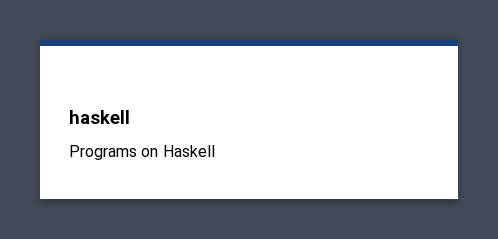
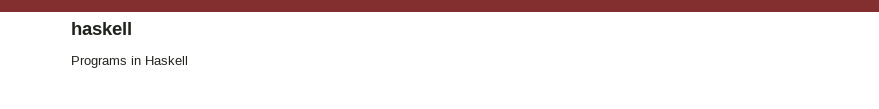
- Programs on Haskell
+ Programs in Haskell

